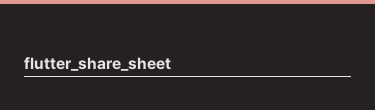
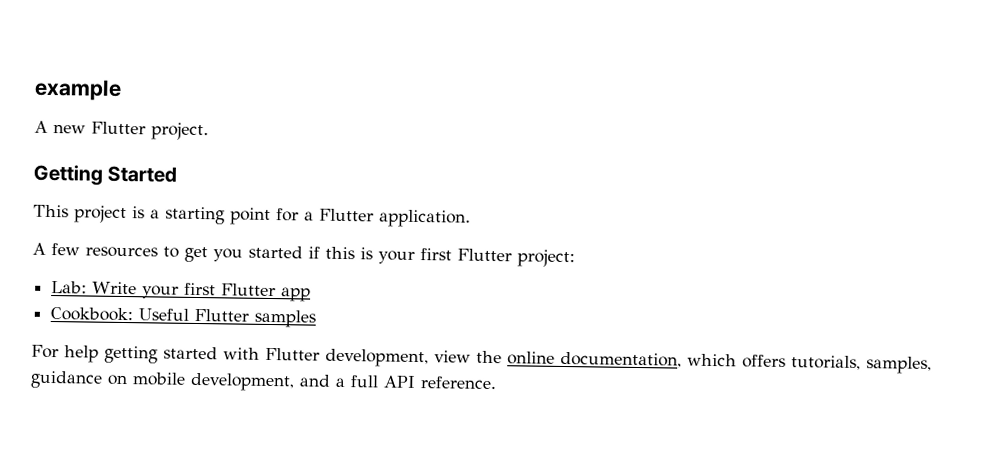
- flutter_share_sheet
+ example
+ A new Flutter project.
+ Getting Started
+ This project is a starting point for a Flutter application.
+ A few resources to get you started if this is your first Flutter project:
+ Lab: Write your first Flutter app
+ Cookbook: Useful Flutter samples
+ For help getting started with Flutter development, view the online documentation, which offers tutorials, samples, guidance on mobile development, and a full API reference.

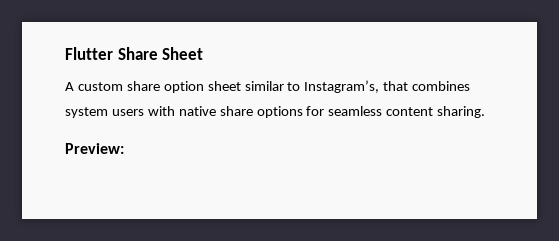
- example
- A new Flutter project.
- Getting Started
- This project is a starting point for a Flutter application.
- A few resources to get you started if this is your first Flutter project:
- Lab: Write your first Flutter app
- Cookbook: Useful Flutter samples
- For help getting started with Flutter development, view the online documentation, which offers tutorials, samples, guidance on mobile development, and a full API reference.
+ Flutter Share Sheet
+ A custom share option sheet similar to Instagram’s, that combines system users with native share options for seamless content sharing.
+ Preview:

